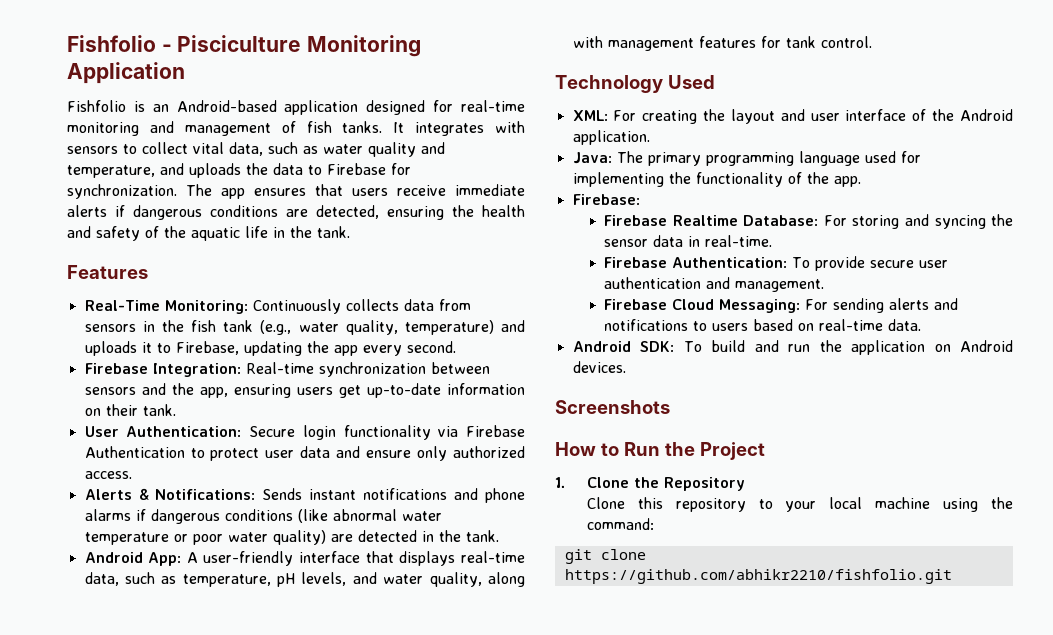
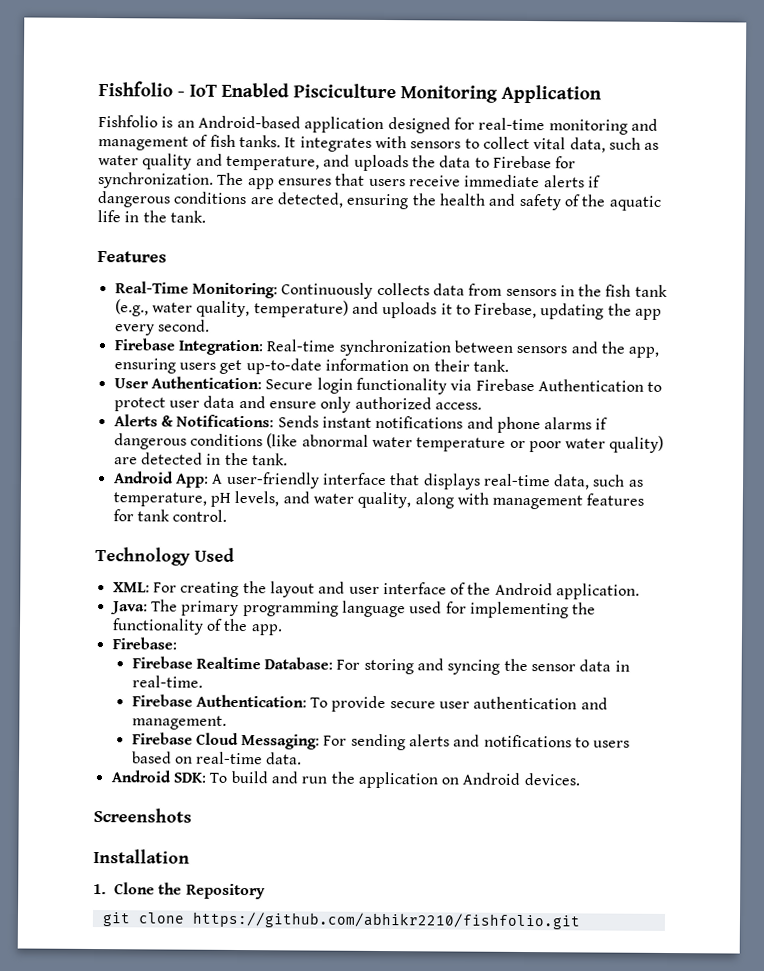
- Fishfolio - Pisciculture Monitoring Application
+ Fishfolio - IoT Enabled Pisciculture Monitoring Application
- How to Run the Project
+ Installation
- Clone this repository to your local machine using the command:

